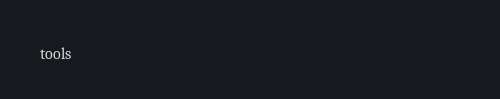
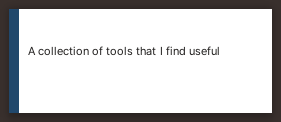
- tools
+ A collection of tools that I find useful

